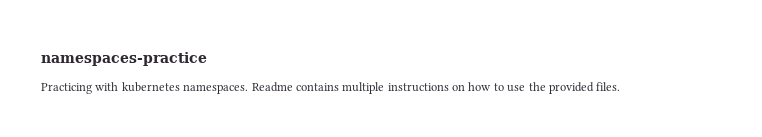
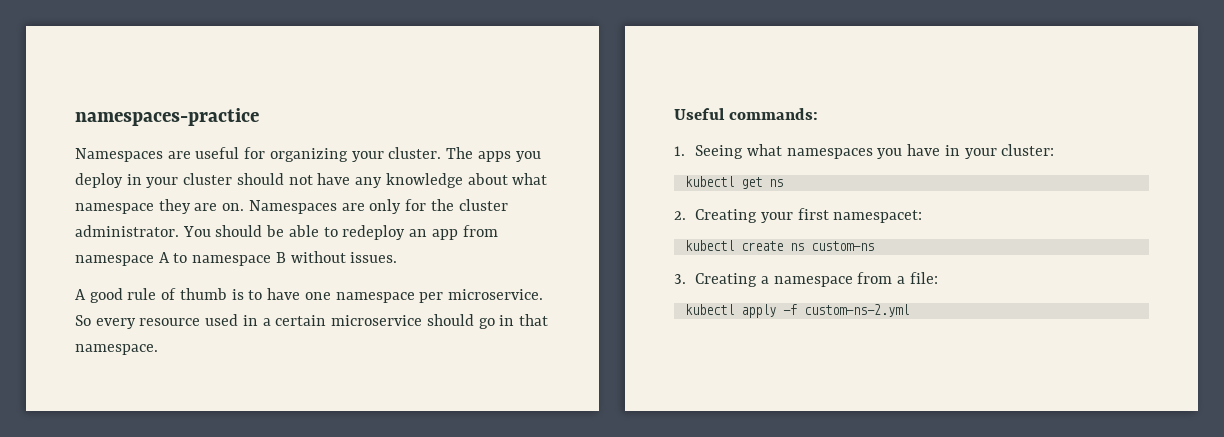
- Practicing with kubernetes namespaces. Readme contains multiple instructions on how to use the provided files.
+ Namespaces are useful for organizing your cluster. The apps you deploy in your cluster should not have any knowledge about what namespace they are on. Namespaces are only for the cluster administrator. You should be able to redeploy an app from namespace A to namespace B without issues.
+ A good rule of thumb is to have one namespace per microservice. So every resource used in a certain microservice should go in that namespace.
+ Useful commands:
+ 1. Seeing what namespaces you have in your cluster:
+ kubectl get ns
+ 2. Creating your first namespacet:
+ kubectl create ns custom-ns
+ 3. Creating a namespace from a file:
+ kubectl apply -f custom-ns-2.yml

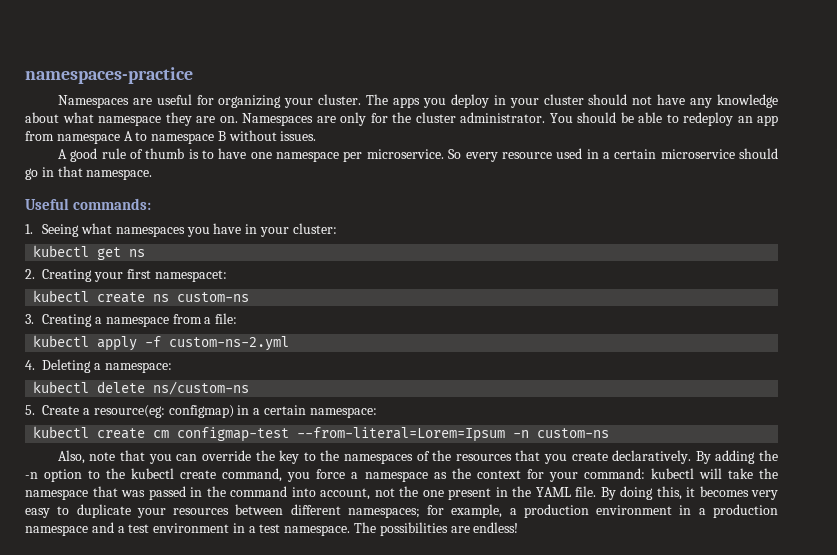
+ 4. Deleting a namespace:
+ kubectl delete ns/custom-ns
+ 5. Create a resource(eg: configmap) in a certain namespace:
+ kubectl create cm configmap-test --from-literal=Lorem=Ipsum -n custom-ns
+ Also, note that you can override the key to the namespaces of the resources that you create declaratively. By adding the -n option to the kubectl create command, you force a namespace as the context for your command: kubectl will take the namespace that was passed in the command into account, not the one present in the YAML file. By doing this, it becomes very easy to duplicate your resources between different namespaces; for example, a production environment in a production namespace and a test environment in a test namespace. The possibilities are endless!

